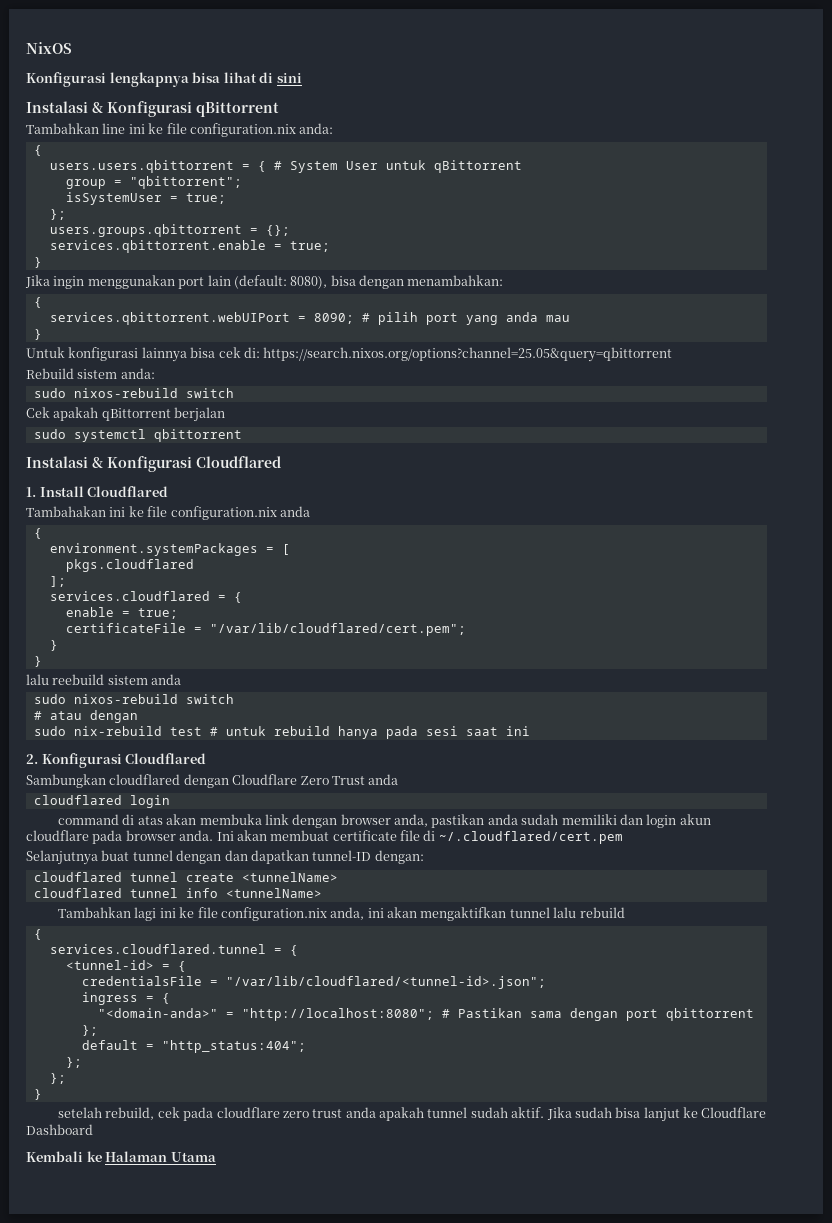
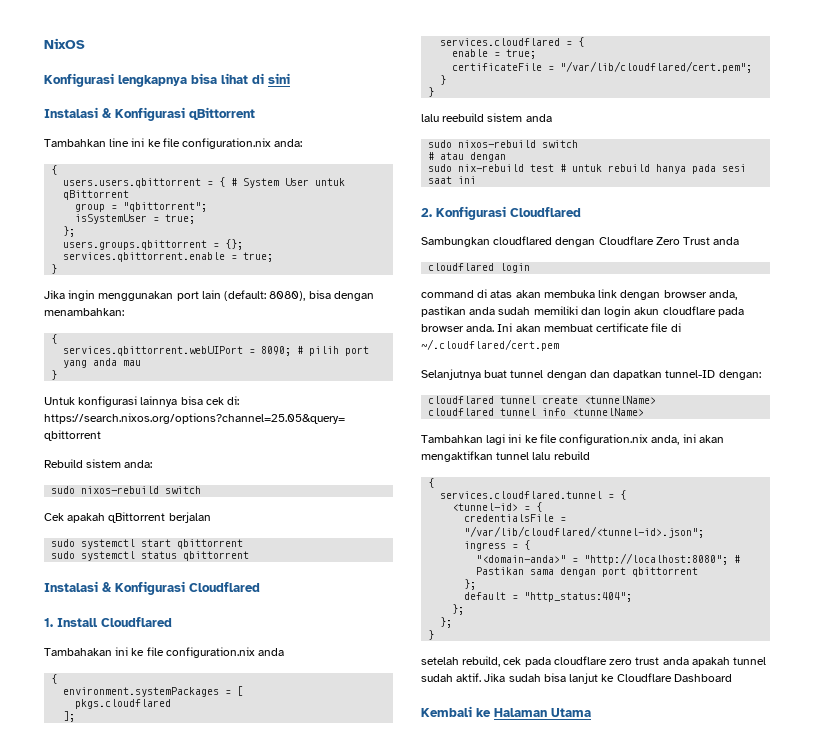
- sudo systemctl qbittorrent
+ sudo systemctl start qbittorrent
+ sudo systemctl status qbittorrent

